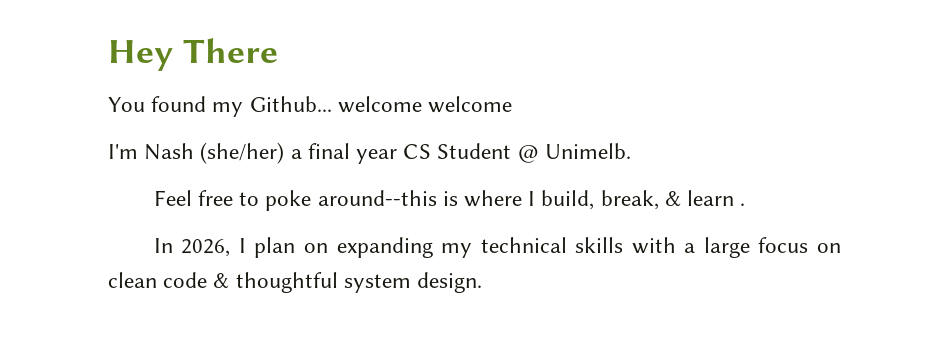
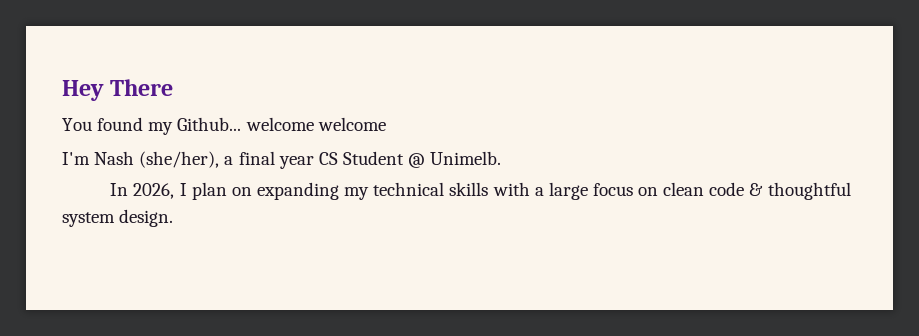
- I'm Nash (she/her) a final year CS Student @ Unimelb.
+ I'm Nash (she/her), a final year CS Student @ Unimelb.
- Feel free to poke around--this is where I build, break, & learn .

